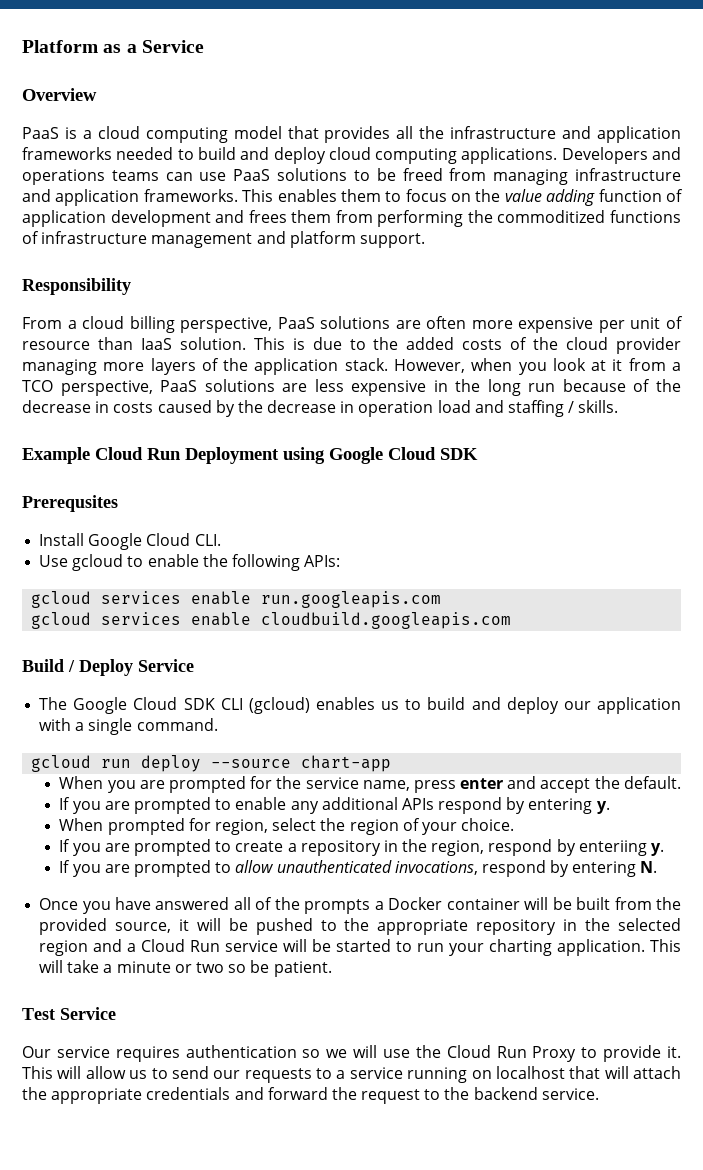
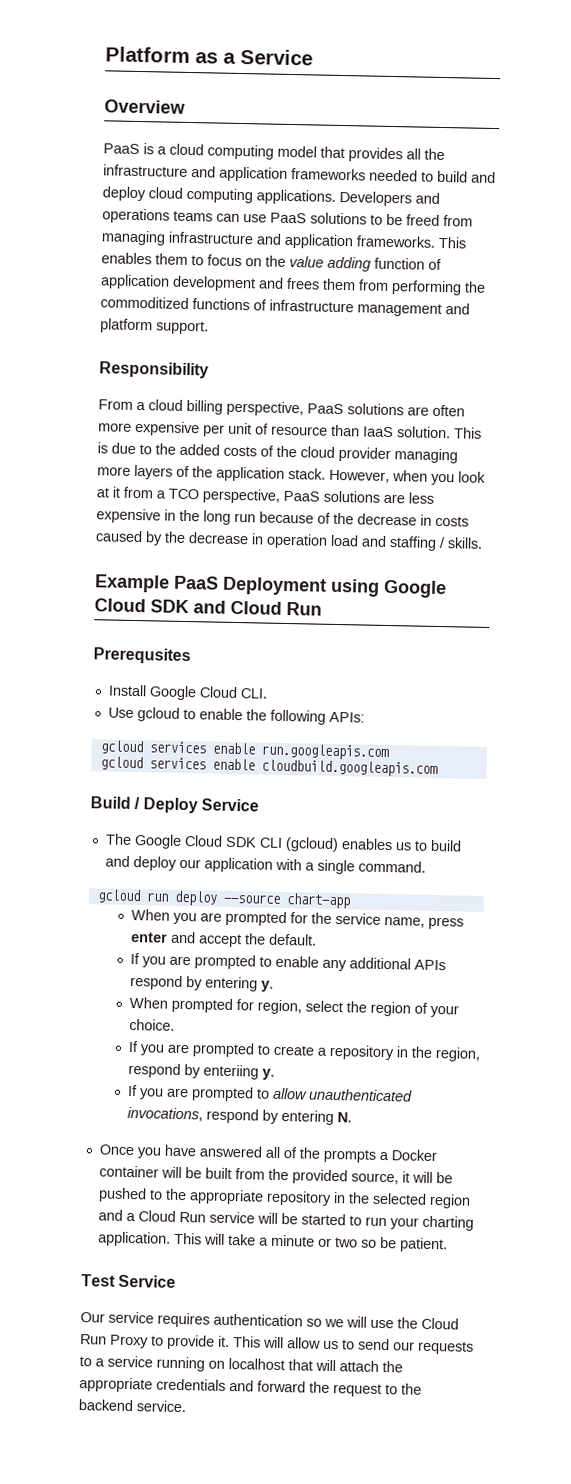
- Example Cloud Run Deployment using Google Cloud SDK
+ Example PaaS Deployment using Google Cloud SDK and Cloud Run

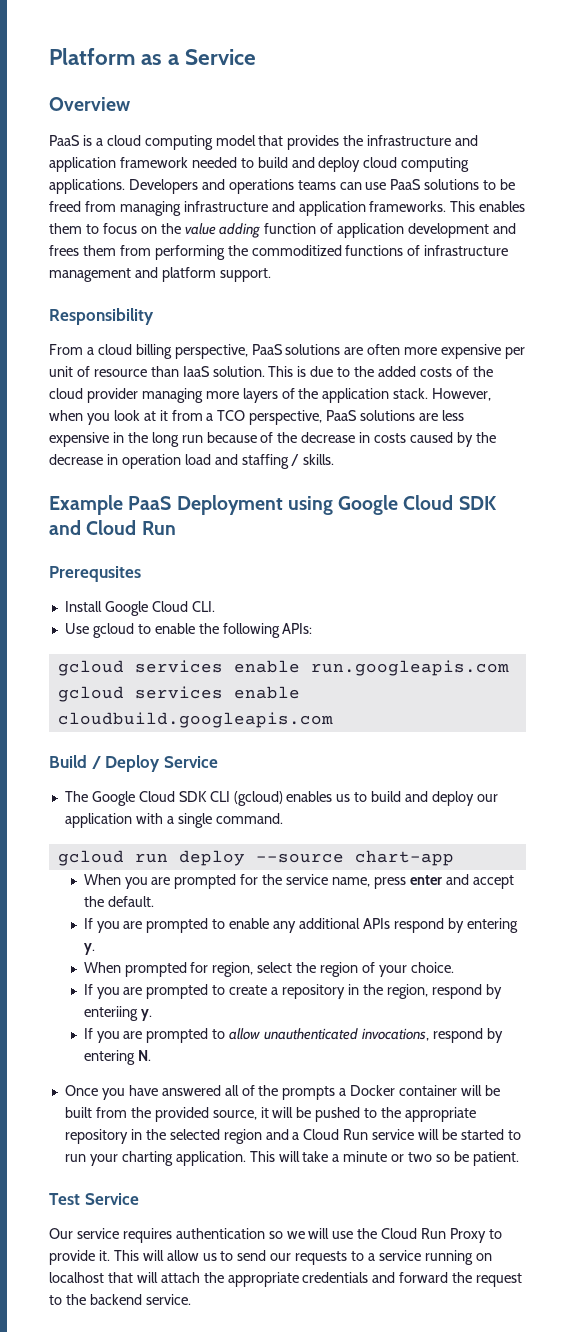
- PaaS is a cloud computing model that provides all the infrastructure and application frameworks needed to build and deploy cloud computing applications.
+ PaaS is a cloud computing model that provides the infrastructure and application framework needed to build and deploy cloud computing applications.

